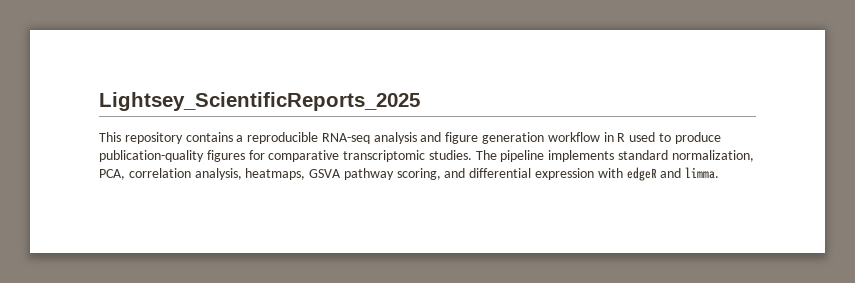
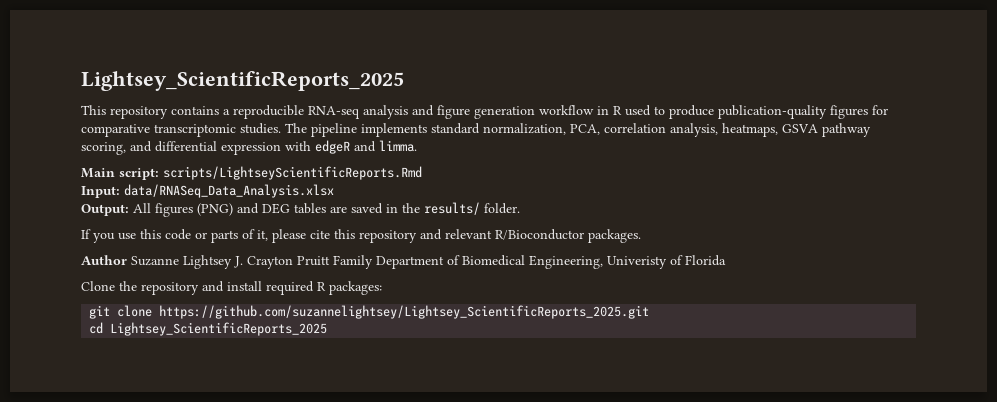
+ Main script: scripts/LightseyScientificReports.Rmd
+ Input: data/RNASeq_Data_Analysis.xlsx
+ Output: All figures (PNG) and DEG tables are saved in the results/ folder.
+ If you use this code or parts of it, please cite this repository and relevant R/Bioconductor packages.
+ Author Suzanne Lightsey J. Crayton Pruitt Family Department of Biomedical Engineering, Univeristy of Florida
+ Clone the repository and install required R packages:
+ git clone https://github.com/suzannelightsey/Lightsey_ScientificReports_2025.git
+ cd Lightsey_ScientificReports_2025

